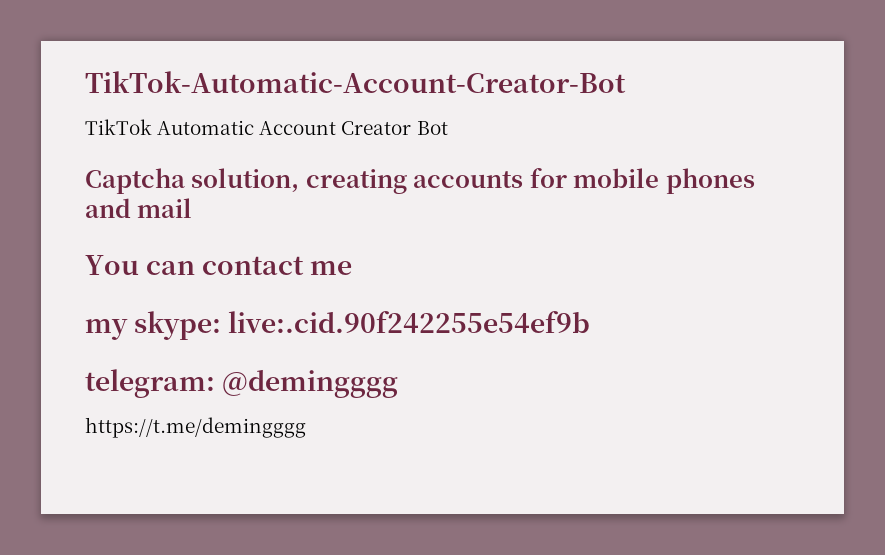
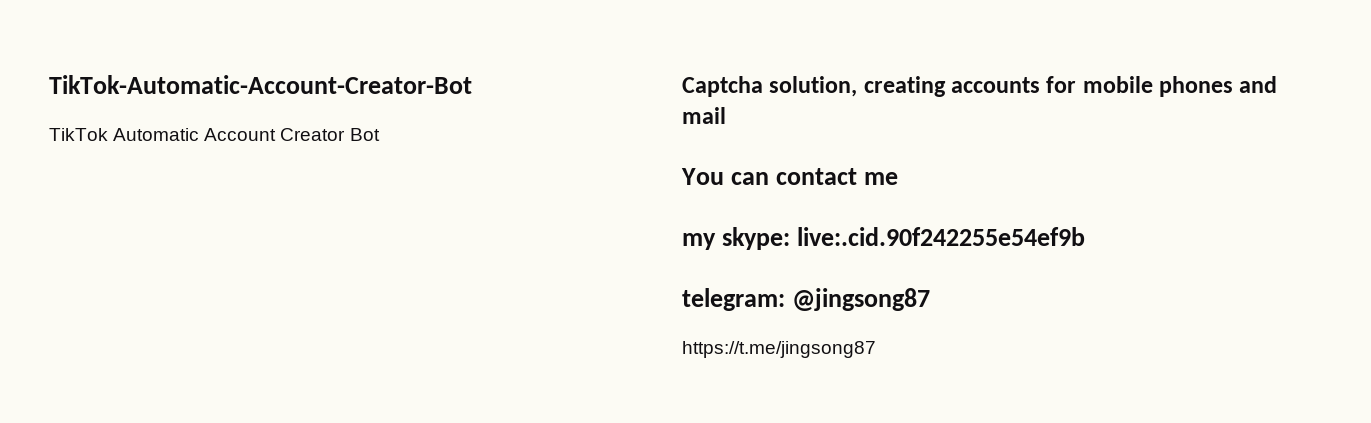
- telegram: @demingggg
- https://t.me/demingggg
+ telegram: @jingsong87
+ https://t.me/jingsong87

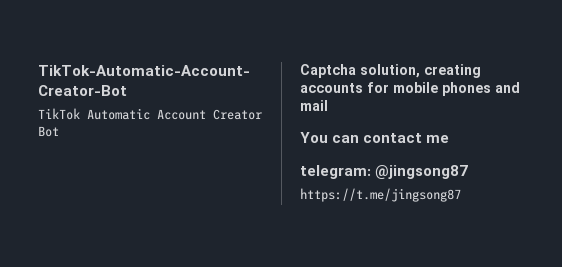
- my skype: live:.cid.90f242255e54ef9b

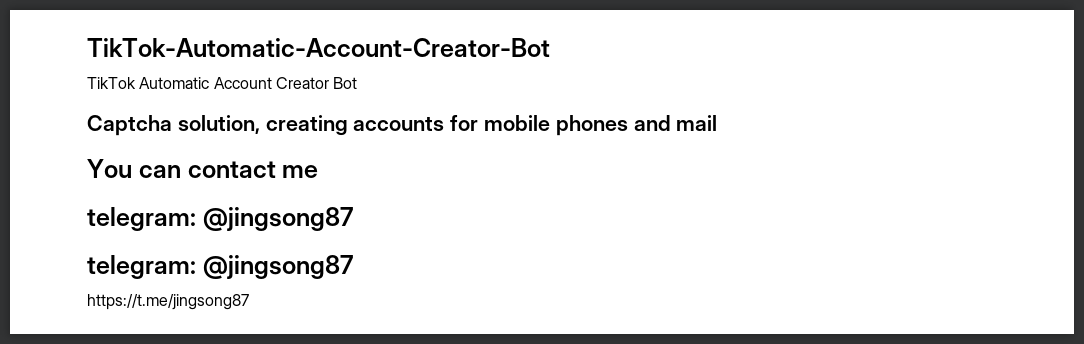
  You can contact me
+ telegram: @jingsong87

